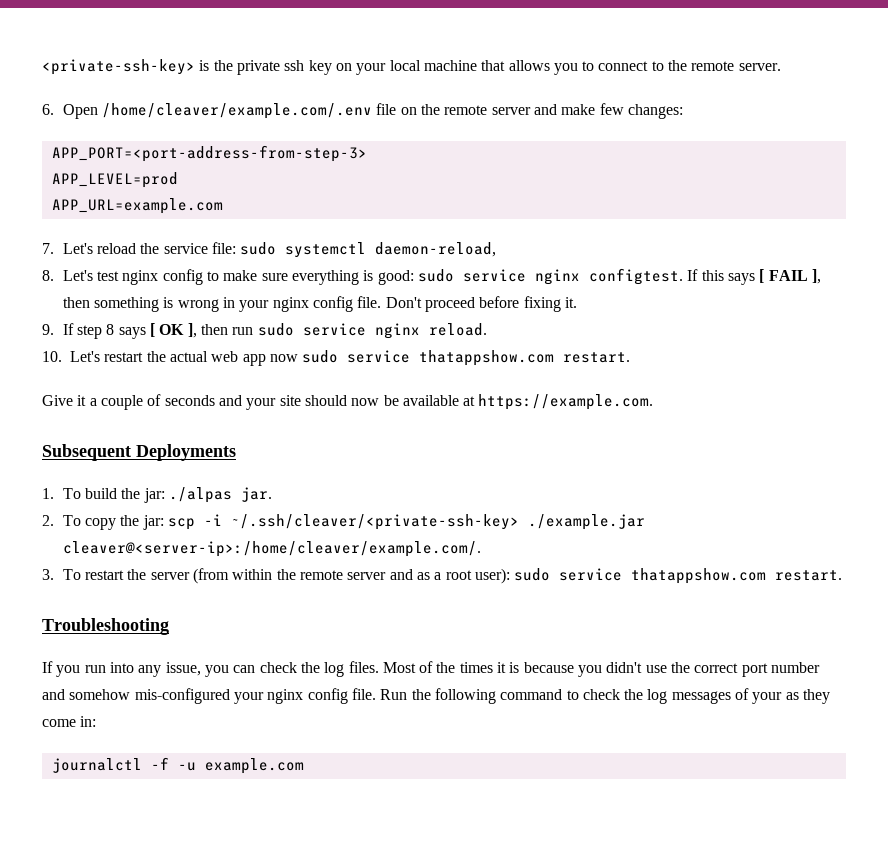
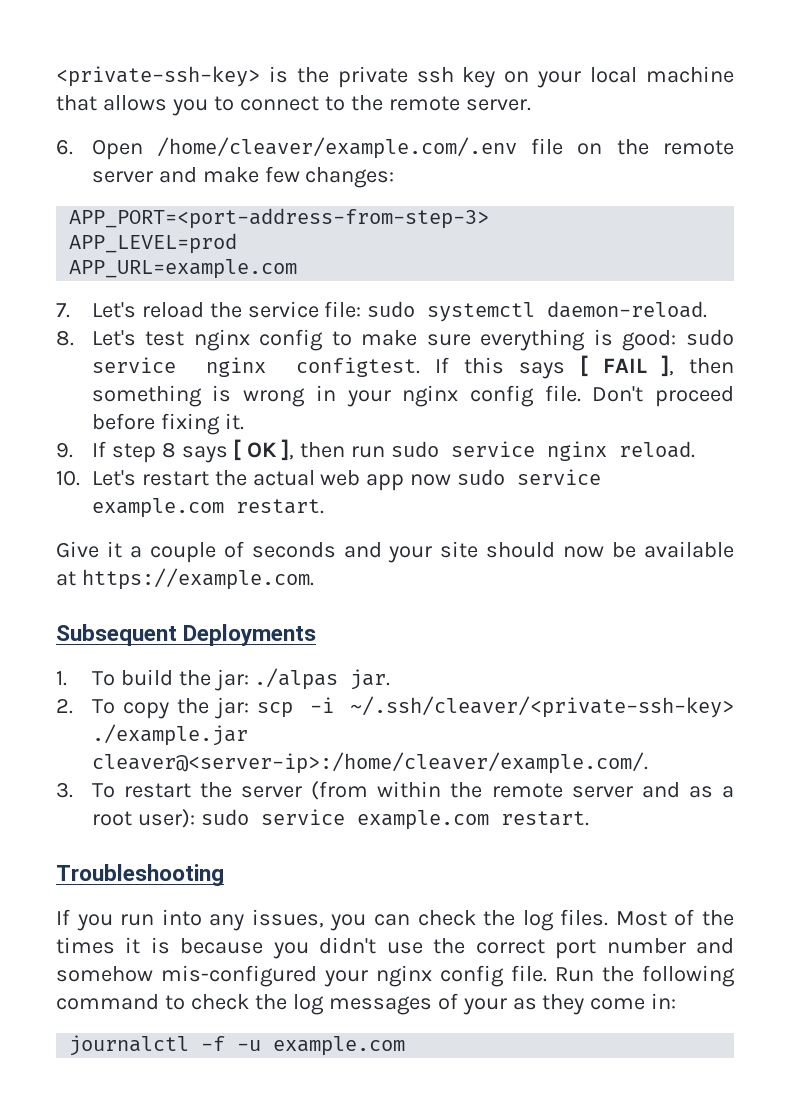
- 7. Let's reload the service file: sudo systemctl daemon-reload,
+ 7. Let's reload the service file: sudo systemctl daemon-reload.
- 10. Let's restart the actual web app now sudo service thatappshow.com restart.
+ 10. Let's restart the actual web app now sudo service example.com restart.
- 3. To restart the server (from within the remote server and as a root user): sudo service thatappshow.com restart.
+ 3. To restart the server (from within the remote server and as a root user): sudo service example.com restart.
- If you run into any issue, you can check the log files.
+ If you run into any issues, you can check the log files.

